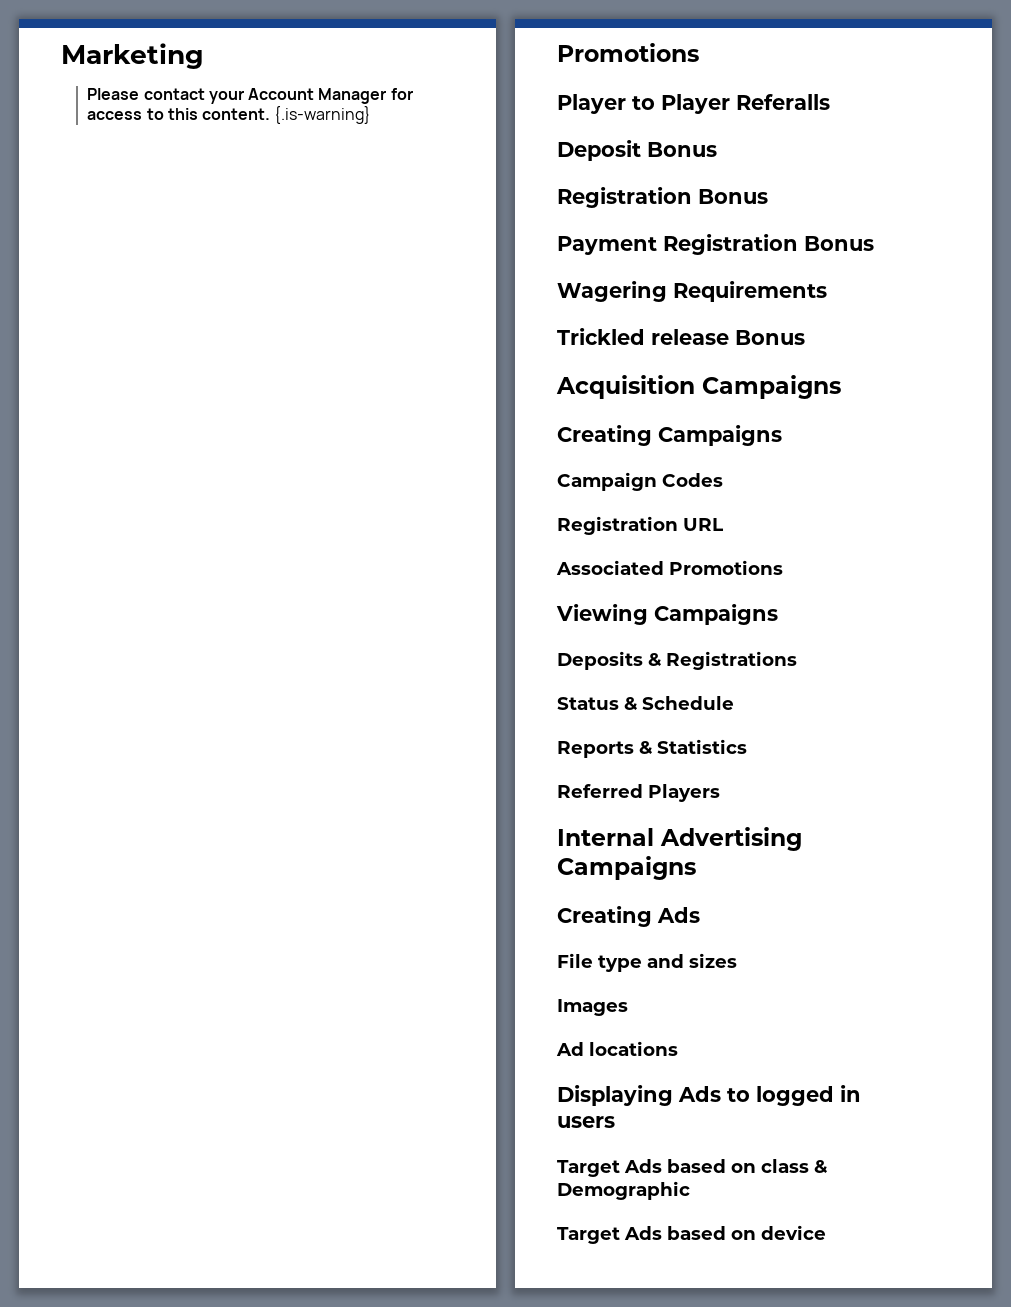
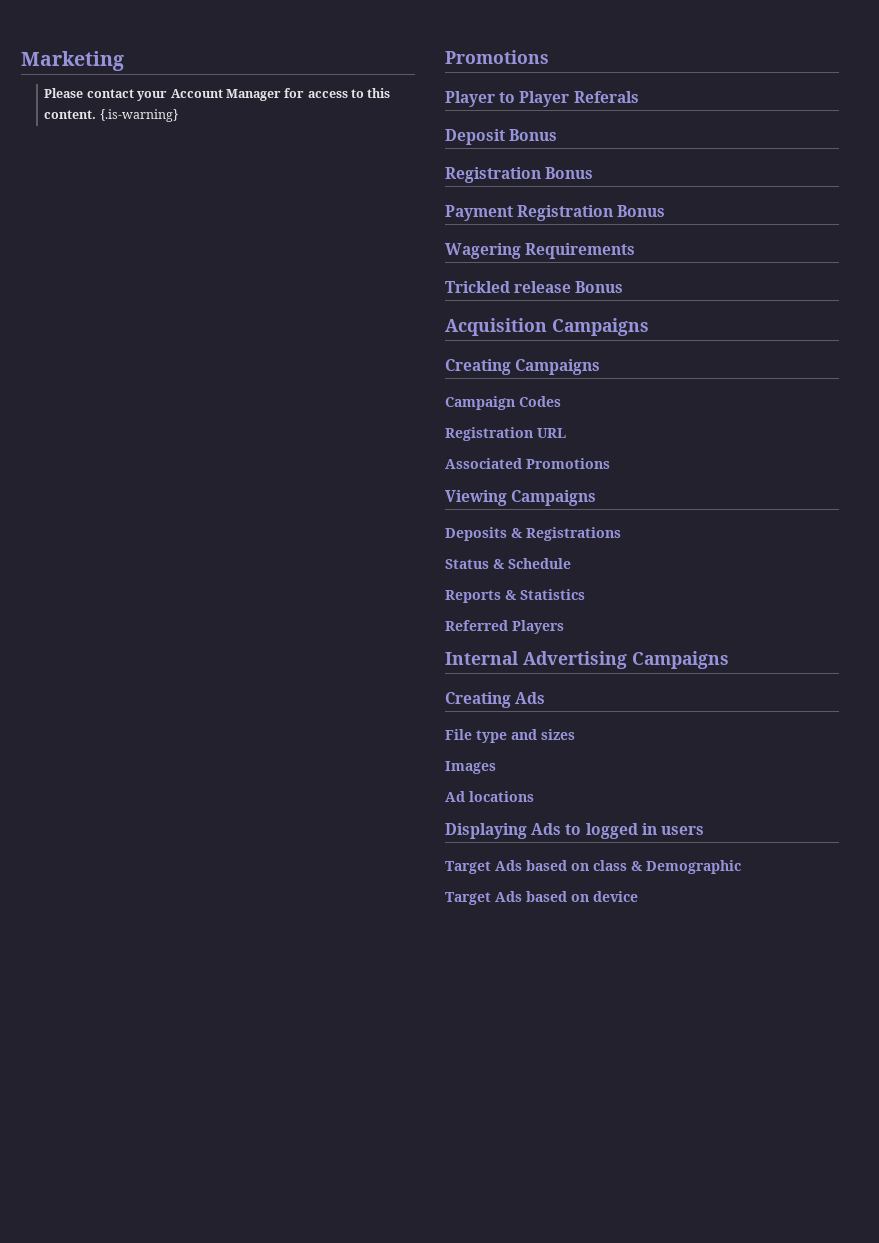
- Player to Player Referalls
+ Player to Player Referals

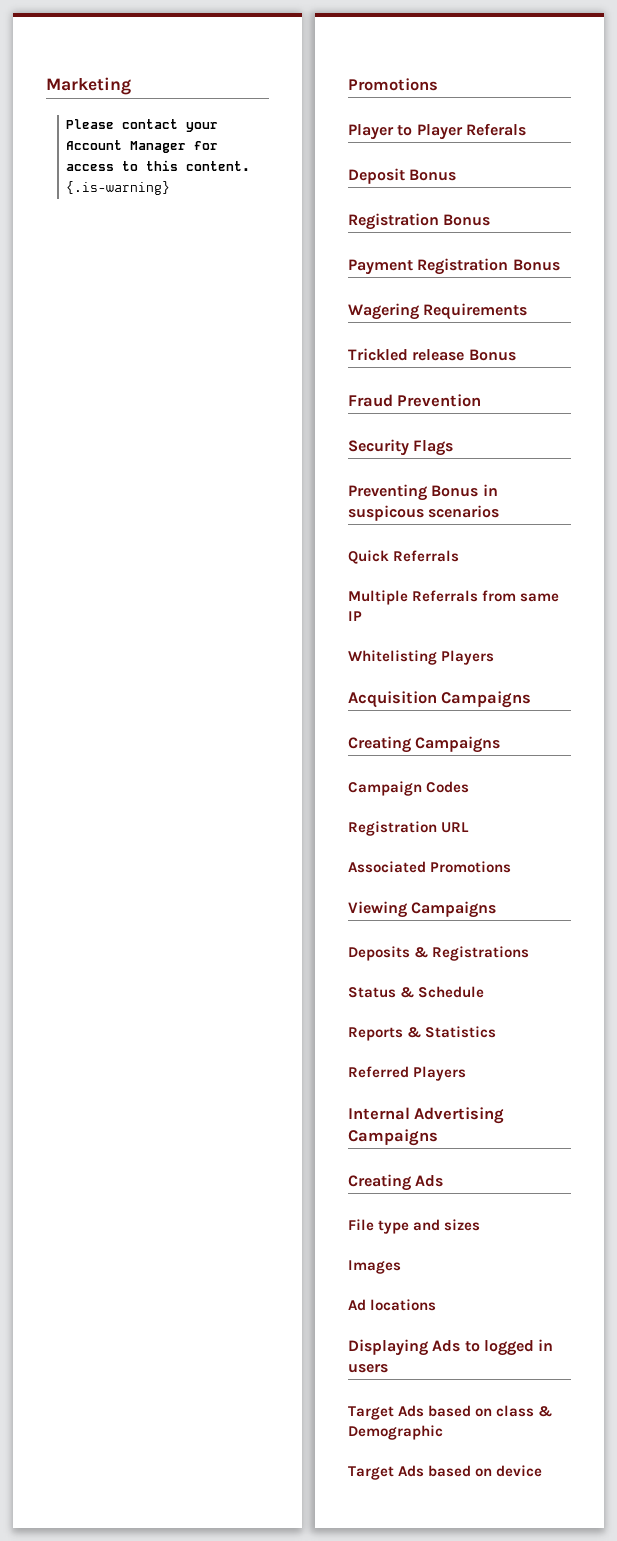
+ Fraud Prevention
+ Security Flags
+ Preventing Bonus in suspicous scenarios
+ Quick Referrals
+ Multiple Referrals from same IP
+ Whitelisting Players

